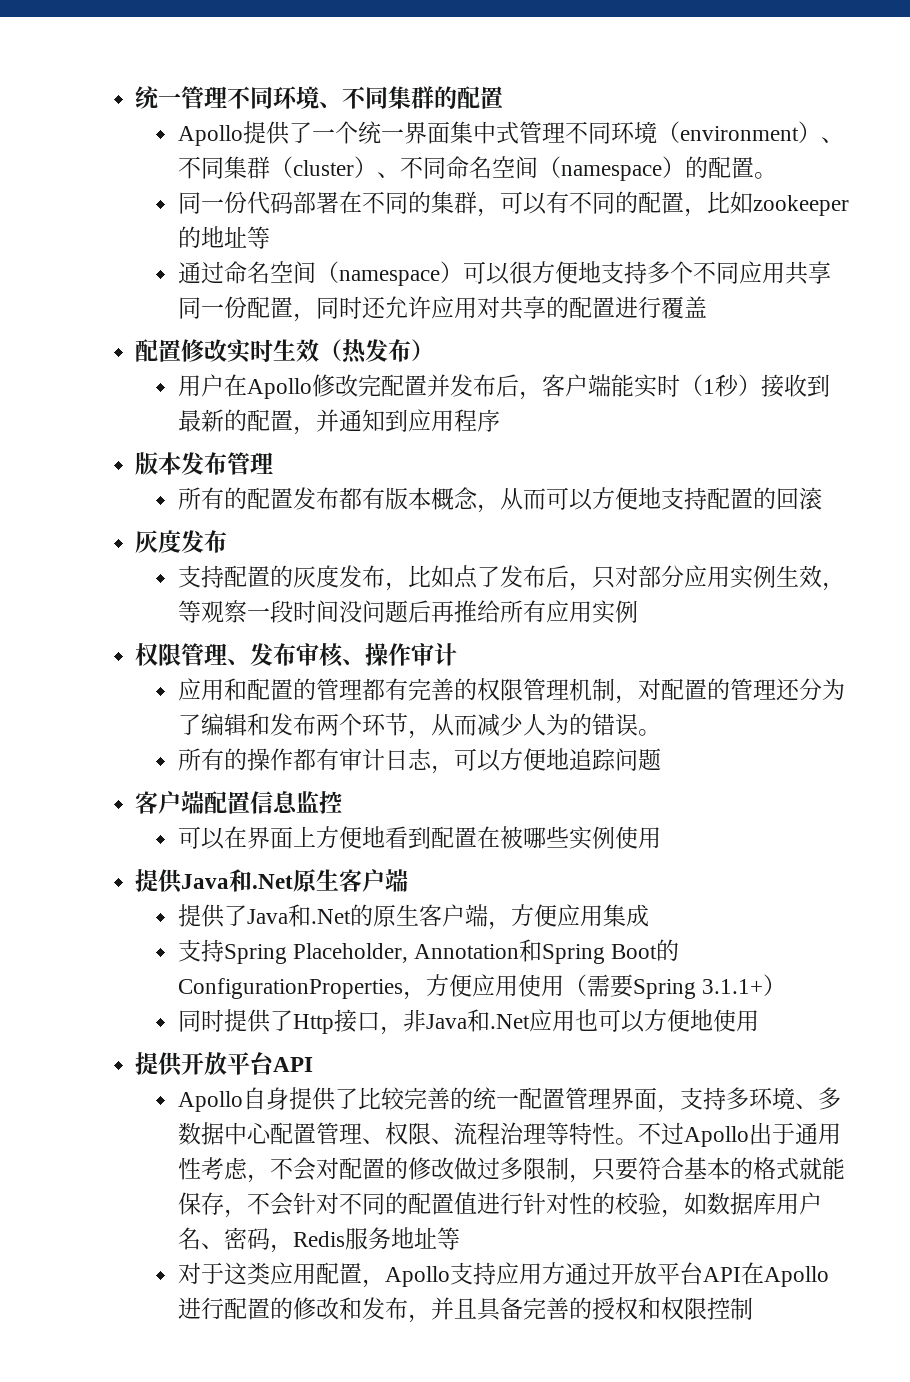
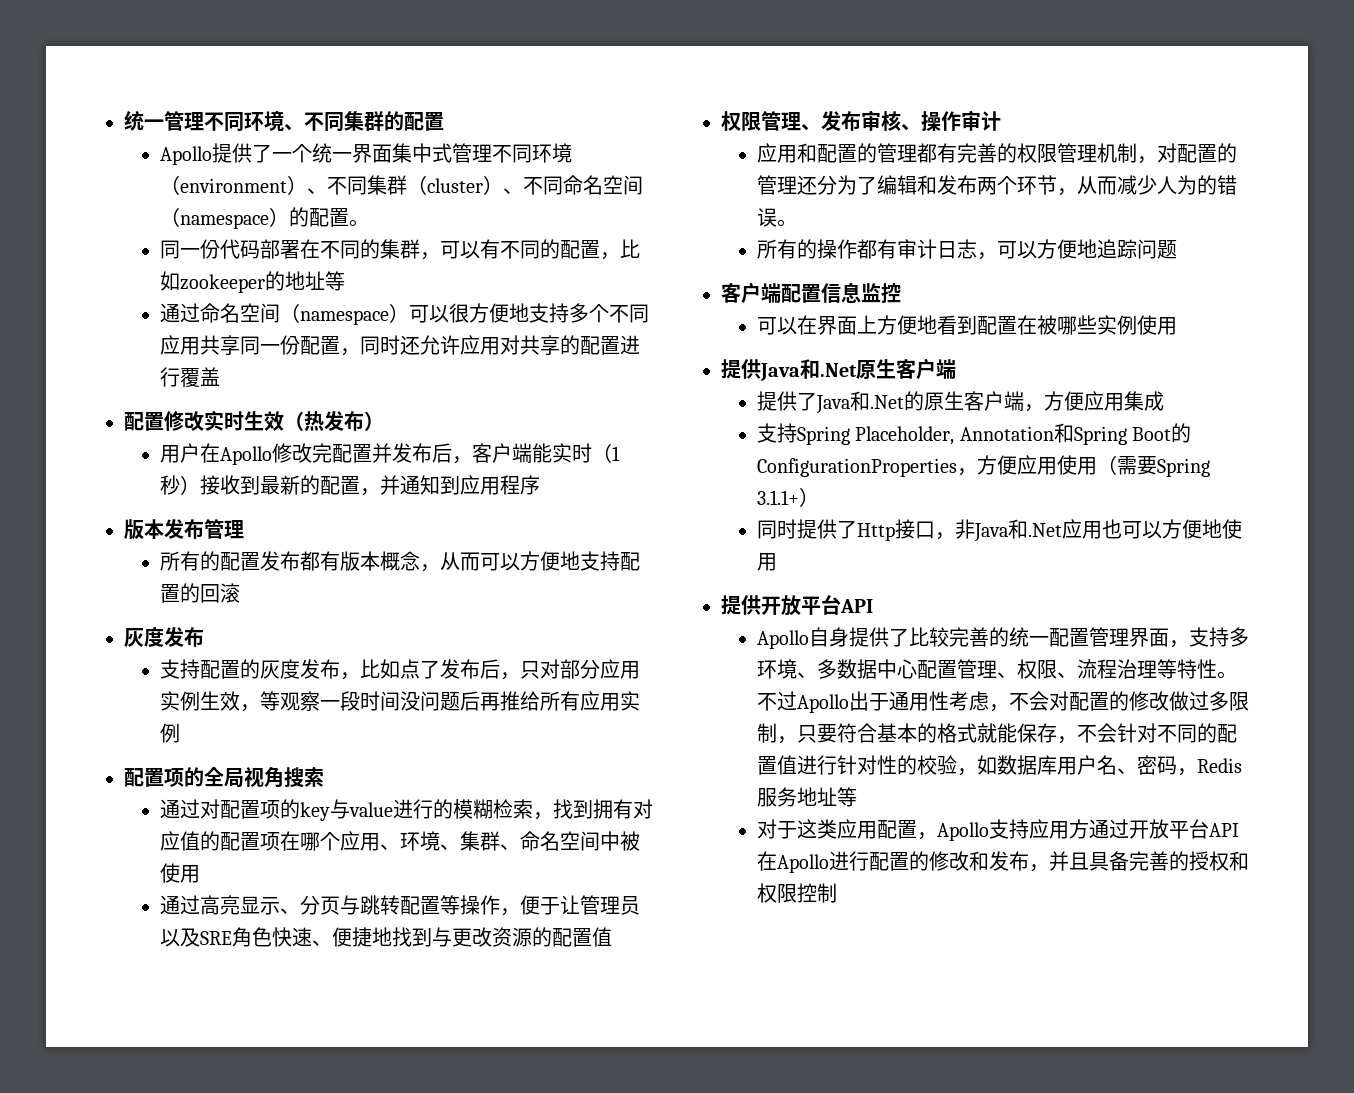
+ 配置项的全局视角搜索
+ 通过对配置项的key与value进行的模糊检索，找到拥有对应值的配置项在哪个应用、环境、集群、命名空间中被使用
+ 通过高亮显示、分页与跳转配置等操作，便于让管理员以及SRE角色快速、便捷地找到与更改资源的配置值

